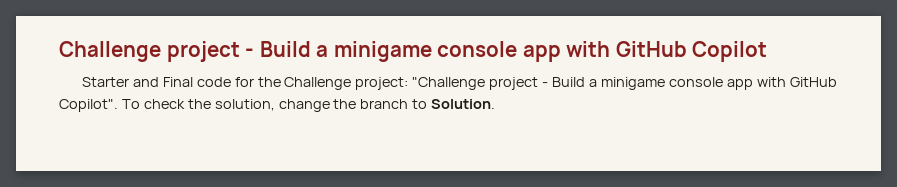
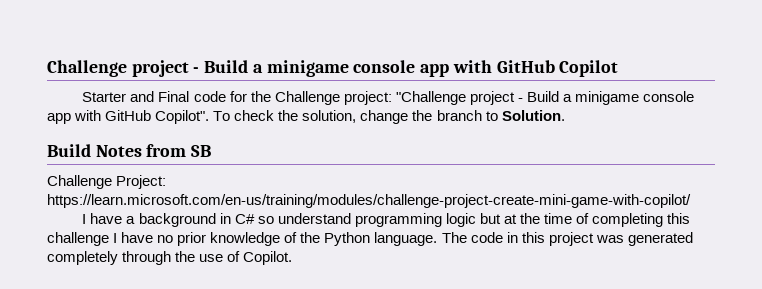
+ Build Notes from SB
+ Challenge Project: https://learn.microsoft.com/en-us/training/modules/challenge-project-create-mini-game-with-copilot/
+ I have a background in C# so understand programming logic but at the time of completing this challenge I have no prior knowledge of the Python language. The code in this project was generated completely through the use of Copilot.

